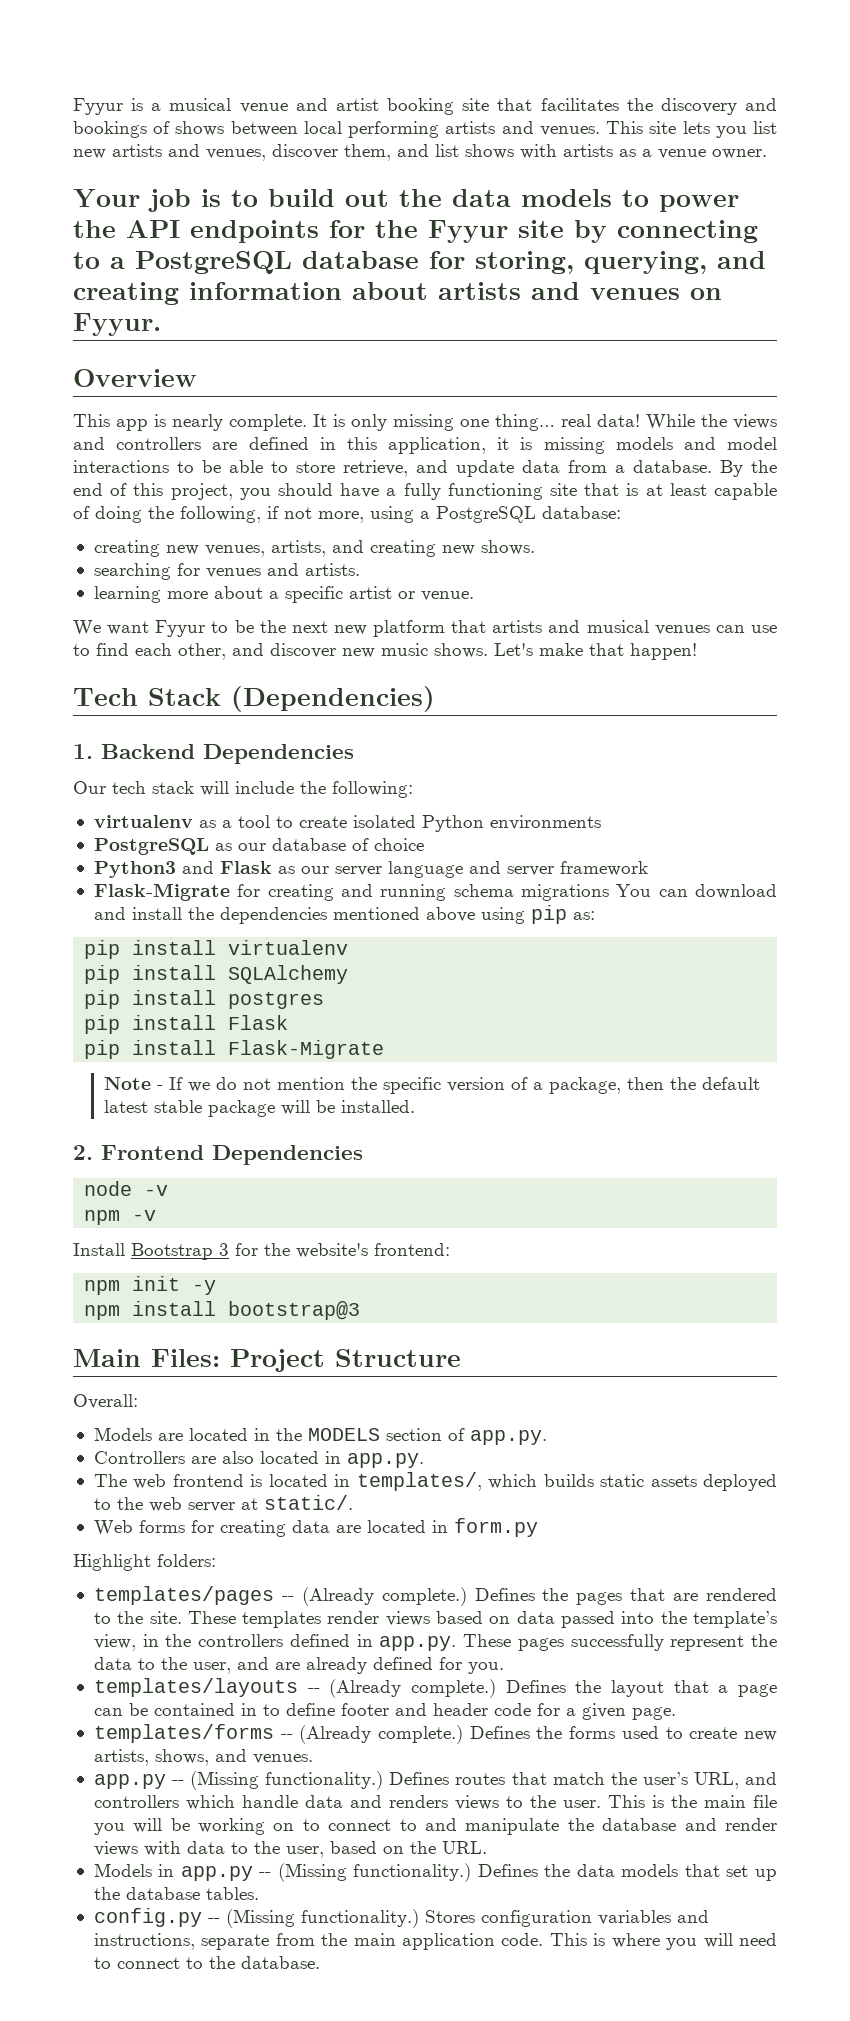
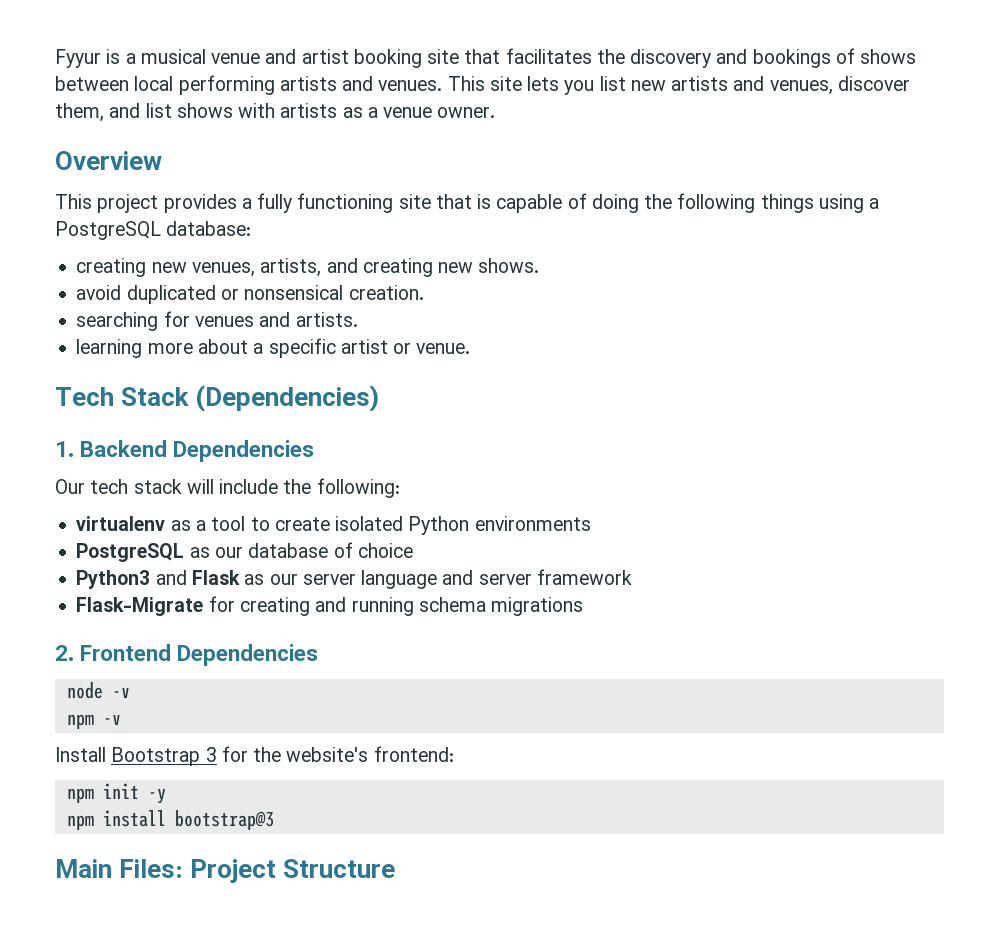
- Your job is to build out the data models to power the API endpoints for the Fyyur site by connecting to a PostgreSQL database for storing, querying, and creating information about artists and venues on Fyyur.
  Overview
- This app is nearly complete. It is only missing one thing… real data! While the views and controllers are defined in this application, it is missing models and model interactions to be able to store retrieve, and update data from a database. By the end of this project, you should have a fully functioning site that is at least capable of doing the following, if not more, using a PostgreSQL database:
+ This project provides a fully functioning site that is capable of doing the following things using a PostgreSQL database:
+ avoid duplicated or nonsensical creation.
- We want Fyyur to be the next new platform that artists and musical venues can use to find each other, and discover new music shows. Let's make that happen!
- Flask-Migrate for creating and running schema migrations You can download and install the dependencies mentioned above using pip as:
- pip install virtualenv
- pip install SQLAlchemy
- pip install postgres
- pip install Flask
- pip install Flask-Migrate
- Note - If we do not mention the specific version of a package, then the default latest stable package will be installed.
+ Flask-Migrate for creating and running schema migrations
- Overall:
- Models are located in the MODELS section of app.py.
- Controllers are also located in app.py.
- The web frontend is located in templates/, which builds static assets deployed to the web server at static/.
- Web forms for creating data are located in form.py
- Highlight folders:
- templates/pages -- (Already complete.) Defines the pages that are rendered to the site. These templates render views based on data passed into the template’s view, in the controllers defined in app.py. These pages successfully represent the data to the user, and are already defined for you.
- templates/layouts -- (Already complete.) Defines the layout that a page can be contained in to define footer and header code for a given page.
- templates/forms -- (Already complete.) Defines the forms used to create new artists, shows, and venues.
- app.py -- (Missing functionality.) Defines routes that match the user’s URL, and controllers which handle data and renders views to the user. This is the main file you will be working on to connect to and manipulate the database and render views with data to the user, based on the URL.
- Models in app.py -- (Missing functionality.) Defines the data models that set up the database tables.
- config.py -- (Missing functionality.) Stores configuration variables and instructions, separate from the main application code. This is where you will need to connect to the database.

